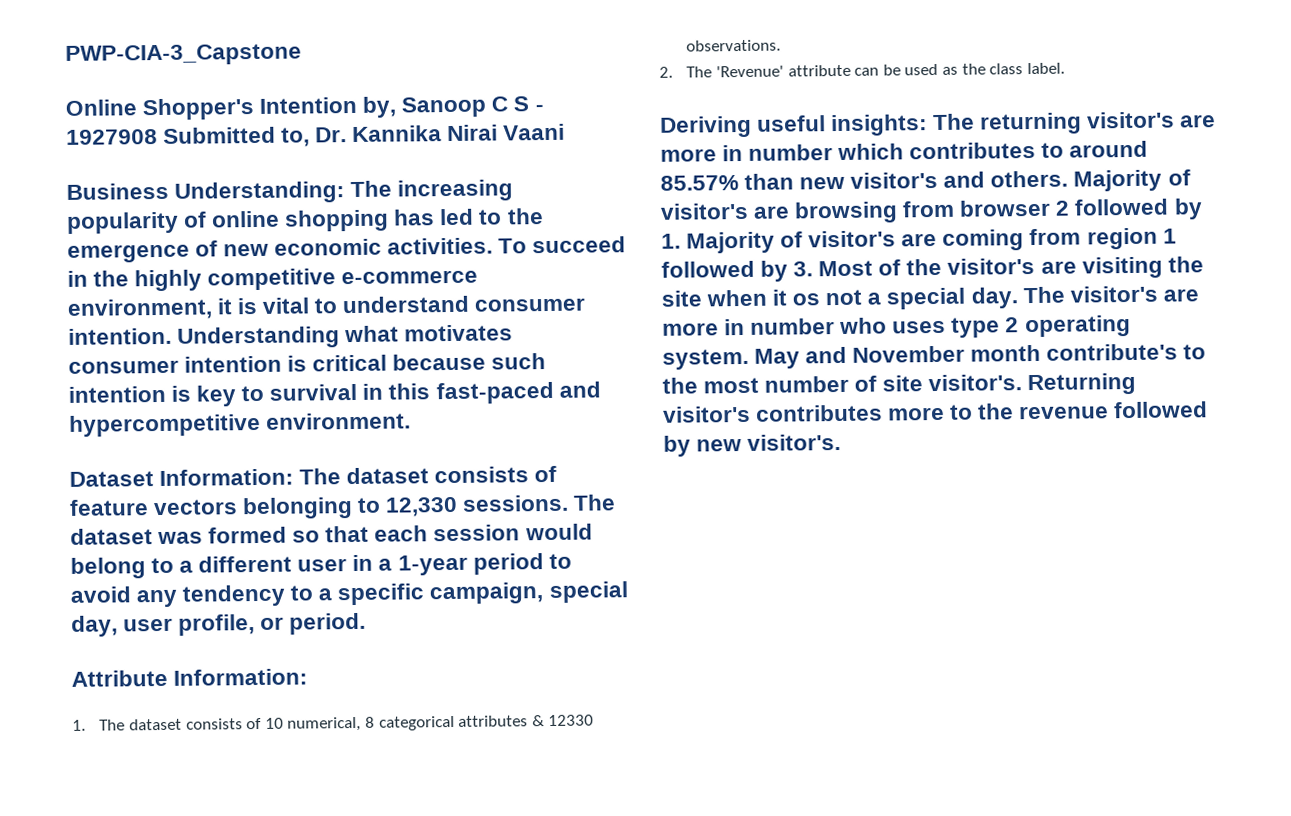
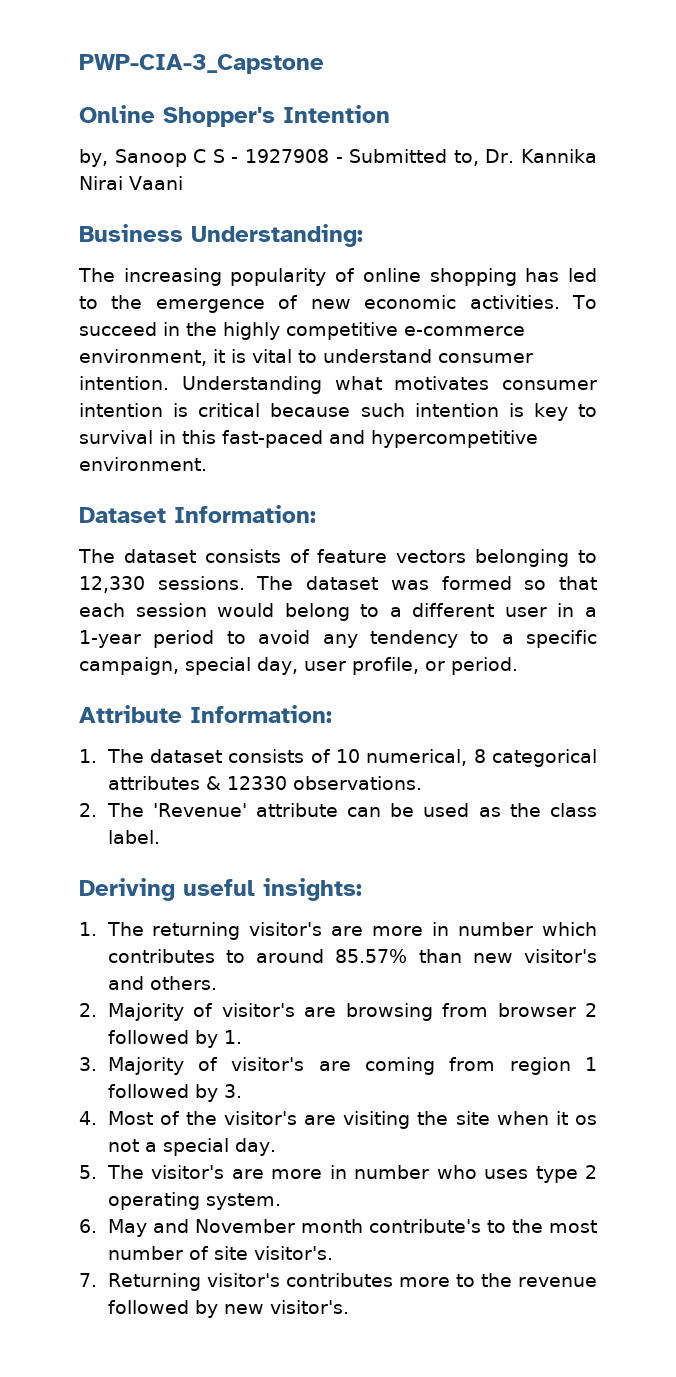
- Online Shopper's Intention by, Sanoop C S - 1927908 Submitted to, Dr. Kannika Nirai Vaani
+ Online Shopper's Intention
+ by, Sanoop C S - 1927908 - Submitted to, Dr. Kannika Nirai Vaani
- Business Understanding: The increasing popularity of online shopping has led to the emergence of new economic activities.
+ Business Understanding:
+ The increasing popularity of online shopping has led to the emergence of new economic activities.
- Dataset Information: The dataset consists of feature vectors belonging to 12,330 sessions.
+ Dataset Information:
+ The dataset consists of feature vectors belonging to 12,330 sessions.
- Deriving useful insights: The returning visitor's are more in number which contributes to around 85.57% than new visitor's and others. Majority of visitor's are browsing from browser 2 followed by 1. Majority of visitor's are coming from region 1 followed by 3. Most of the visitor's are visiting the site when it os not a special day. The visitor's are more in number who uses type 2 operating system. May and November month contribute's to the most number of site visitor's. Returning visitor's contributes more to the revenue followed by new visitor's.
+ Deriving useful insights:
+ 1. The returning visitor's are more in number which contributes to around 85.57% than new visitor's and others.
+ 2. Majority of visitor's are browsing from browser 2 followed by 1.
+ 3. Majority of visitor's are coming from region 1 followed by 3.
+ 4. Most of the visitor's are visiting the site when it os not a special day.
+ 5. The visitor's are more in number who uses type 2 operating system.
+ 6. May and November month contribute's to the most number of site visitor's.
+ 7. Returning visitor's contributes more to the revenue followed by new visitor's.

